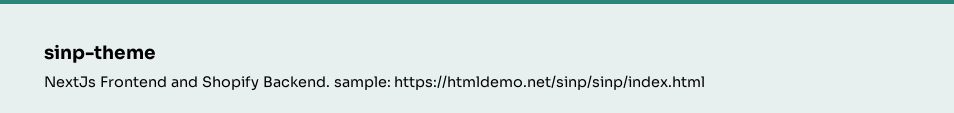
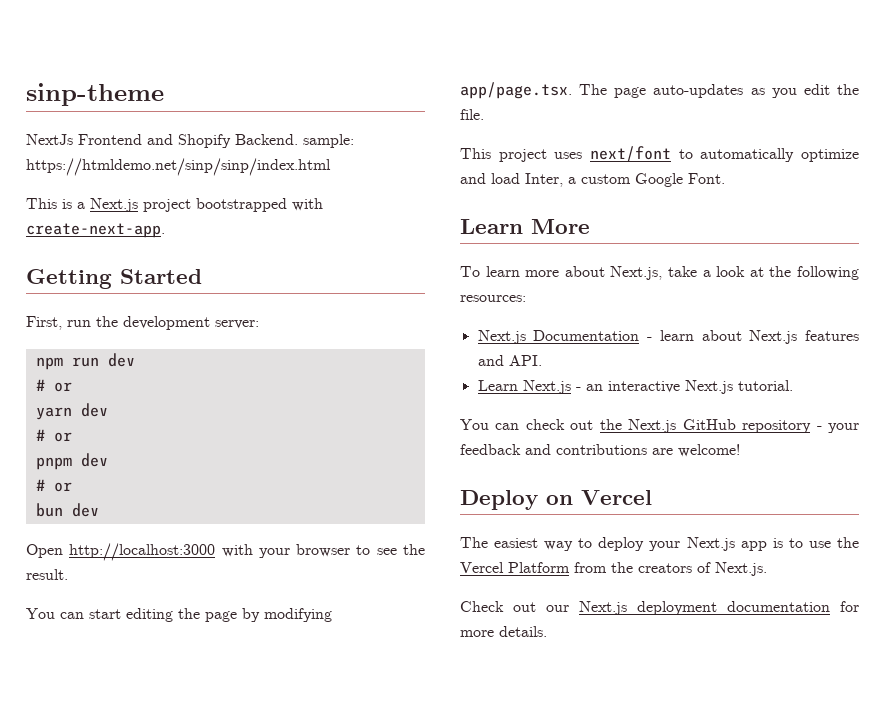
+ This is a Next.js project bootstrapped with create-next-app.
+ Getting Started
+ First, run the development server:
+ npm run dev
+ # or
+ yarn dev
+ # or
+ pnpm dev
+ # or
+ bun dev
+ Open http://localhost:3000 with your browser to see the result.
+ You can start editing the page by modifying app/page.tsx. The page auto-updates as you edit the file.
+ This project uses next/font to automatically optimize and load Inter, a custom Google Font.
+ Learn More
+ To learn more about Next.js, take a look at the following resources:
+ Next.js Documentation - learn about Next.js features and API.
+ Learn Next.js - an interactive Next.js tutorial.
+ You can check out the Next.js GitHub repository - your feedback and contributions are welcome!
+ Deploy on Vercel
+ The easiest way to deploy your Next.js app is to use the Vercel Platform from the creators of Next.js.
+ Check out our Next.js deployment documentation for more details.

